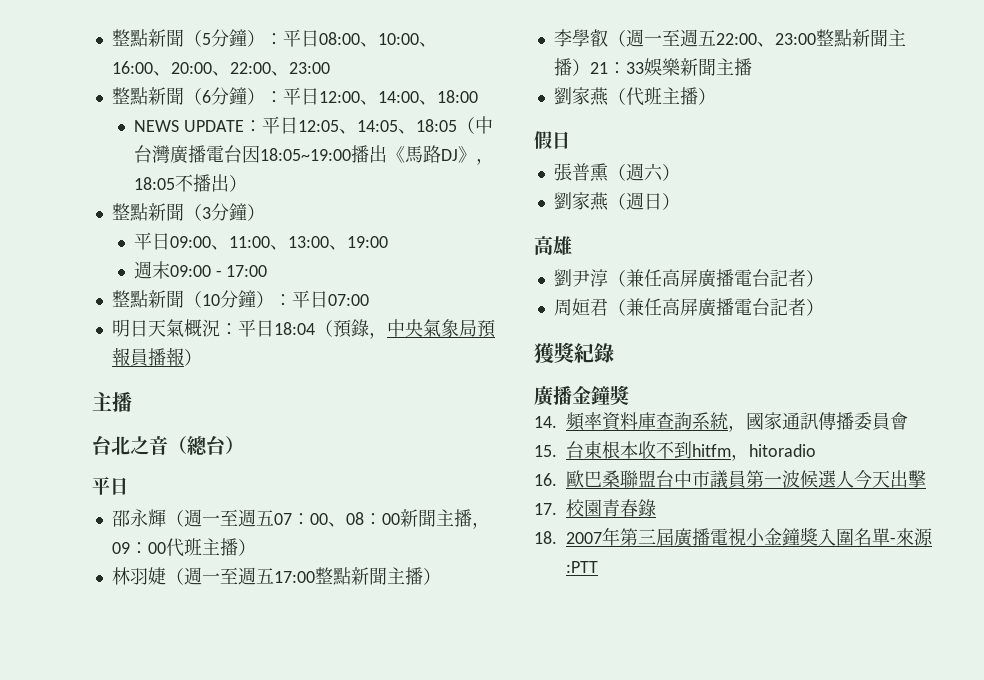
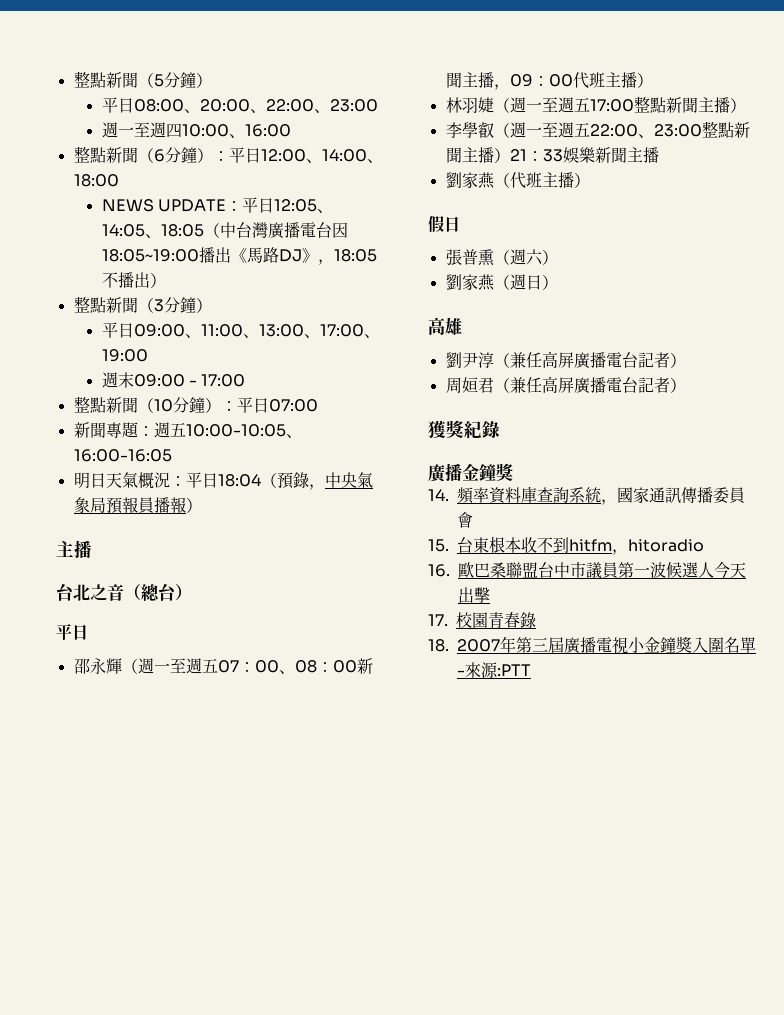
- 整點新聞（5分鐘）：平日08:00、10:00、16:00、20:00、22:00、23:00
+ 整點新聞（5分鐘）
+ 平日08:00、20:00、22:00、23:00
+ 週一至週四10:00、16:00
- 平日09:00、11:00、13:00、19:00
+ 平日09:00、11:00、13:00、17:00、19:00
+ 新聞專題：週五10:00-10:05、16:00-16:05

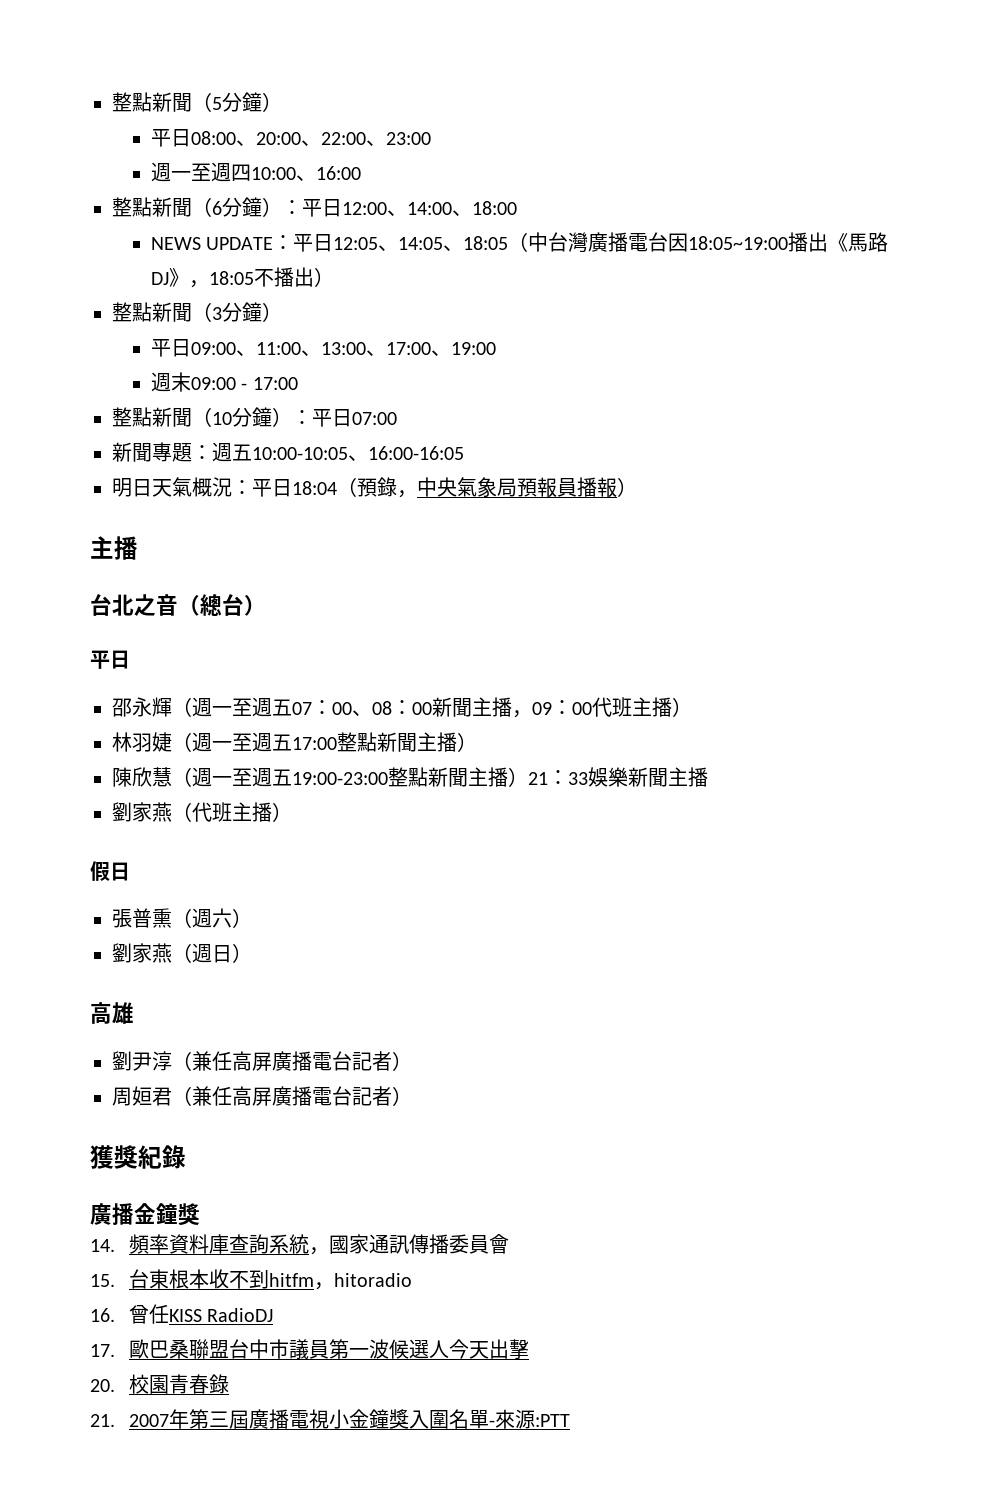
- 李學叡（週一至週五22:00、23:00整點新聞主播）21：33娛樂新聞主播
+ 陳欣慧（週一至週五19:00-23:00整點新聞主播）21：33娛樂新聞主播
- 16.歐巴桑聯盟台中市議員第一波候選人今天出擊
+ 16.曾任KISS RadioDJ
+ 17.歐巴桑聯盟台中市議員第一波候選人今天出擊
- 17.校園青春錄
+ 20.校園青春錄
- 18. 2007年第三屆廣播電視小金鐘獎入圍名單-來源:PTT
+ 21. 2007年第三屆廣播電視小金鐘獎入圍名單-來源:PTT

